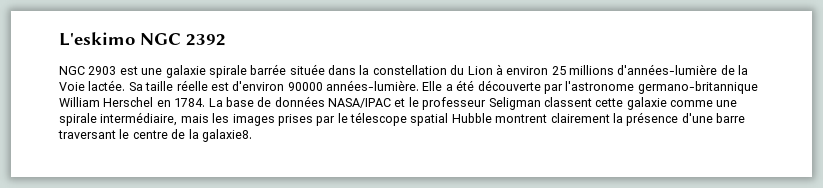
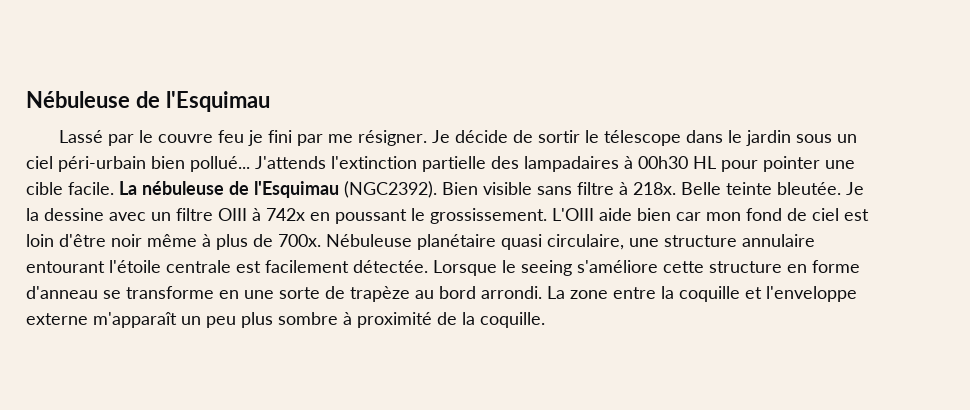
- L'eskimo NGC 2392
- NGC 2903 est une galaxie spirale barrée située dans la constellation du Lion à environ 25 millions d'années-lumière de la Voie lactée. Sa taille réelle est d'environ 90000 années-lumière. Elle a été découverte par l'astronome germano-britannique William Herschel en 1784. La base de données NASA/IPAC et le professeur Seligman classent cette galaxie comme une spirale intermédiaire, mais les images prises par le télescope spatial Hubble montrent clairement la présence d'une barre traversant le centre de la galaxie8.
+ Nébuleuse de l'Esquimau
+ Lassé par le couvre feu je fini par me résigner. Je décide de sortir le télescope dans le jardin sous un ciel péri-urbain bien pollué... J'attends l'extinction partielle des lampadaires à 00h30 HL pour pointer une cible facile. La nébuleuse de l'Esquimau (NGC2392). Bien visible sans filtre à 218x. Belle teinte bleutée. Je la dessine avec un filtre OIII à 742x en poussant le grossissement. L'OIII aide bien car mon fond de ciel est loin d'être noir même à plus de 700x. Nébuleuse planétaire quasi circulaire, une structure annulaire entourant l'étoile centrale est facilement détectée. Lorsque le seeing s'améliore cette structure en forme d'anneau se transforme en une sorte de trapèze au bord arrondi. La zone entre la coquille et l'enveloppe externe m'apparaît un peu plus sombre à proximité de la coquille.

